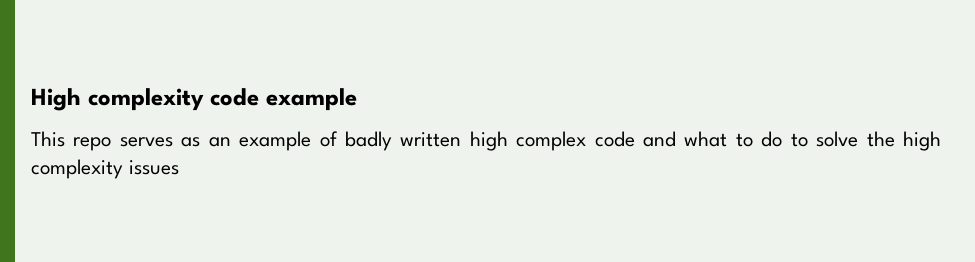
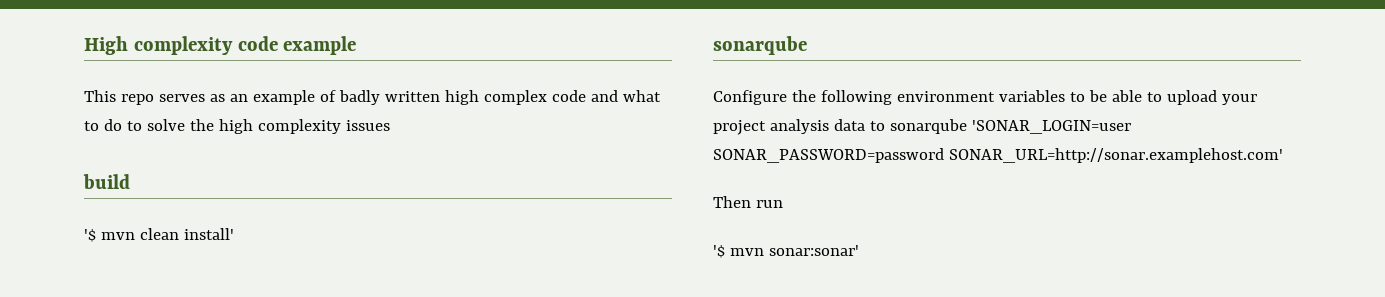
+ build
+ '$ mvn clean install'
+ sonarqube
+ Configure the following environment variables to be able to upload your project analysis data to sonarqube 'SONAR_LOGIN=user SONAR_PASSWORD=password SONAR_URL=http://sonar.examplehost.com'
+ Then run
+ '$ mvn sonar:sonar'

